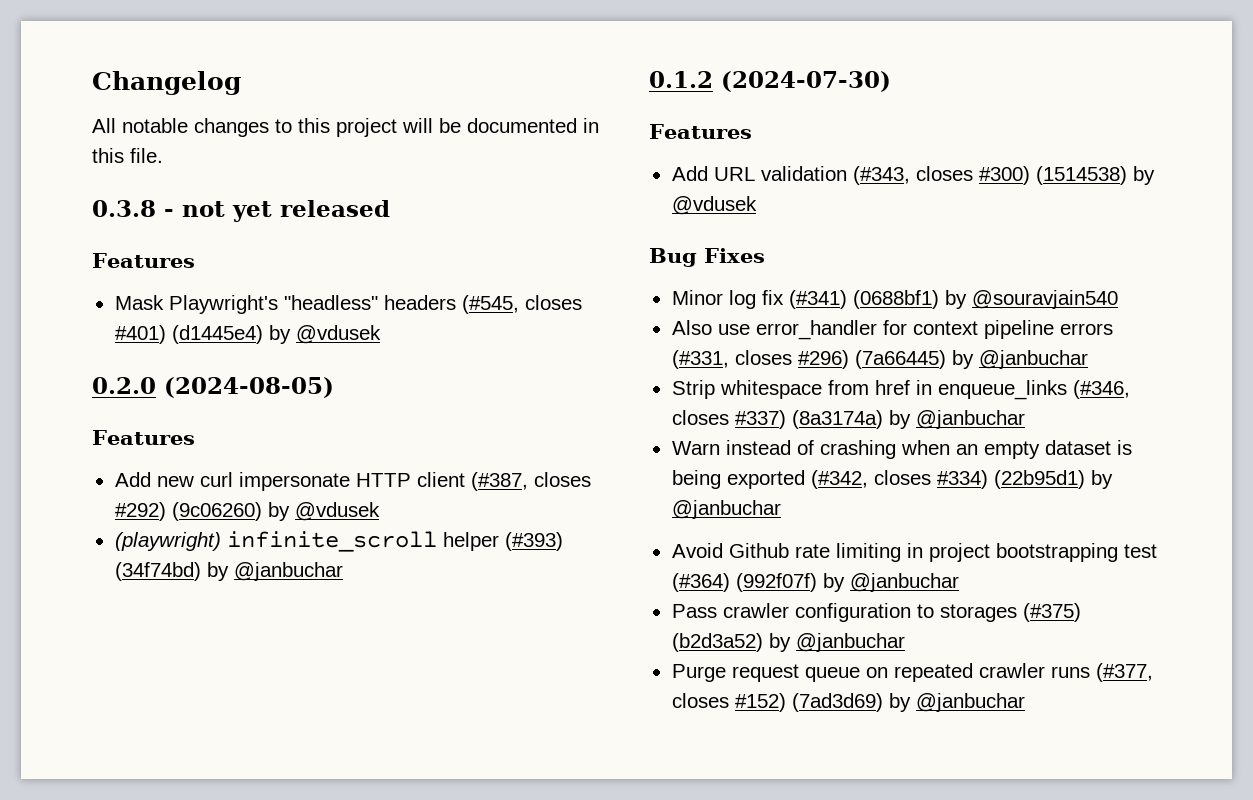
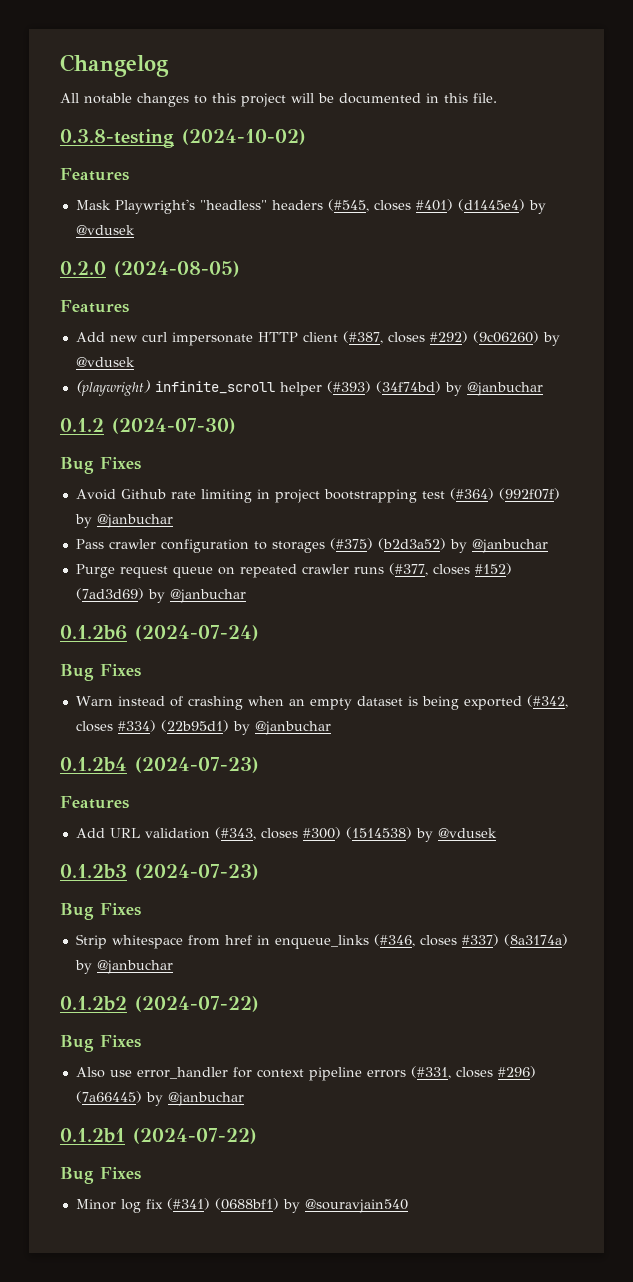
- 0.3.8 - not yet released
+ 0.3.8-testing (2024-10-02)
  0.1.2 (2024-07-30)
- Features
- Add URL validation (#343, closes #300) (1514538) by @vdusek
  Bug Fixes
- Minor log fix (#341) (0688bf1) by @souravjain540
- Also use error_handler for context pipeline errors (#331, closes #296) (7a66445) by @janbuchar
- Strip whitespace from href in enqueue_links (#346, closes #337) (8a3174a) by @janbuchar
- Warn instead of crashing when an empty dataset is being exported (#342, closes #334) (22b95d1) by @janbuchar
+ 0.1.2b6 (2024-07-24)
+ Bug Fixes
+ Warn instead of crashing when an empty dataset is being exported (#342, closes #334) (22b95d1) by @janbuchar
+ 0.1.2b4 (2024-07-23)
+ Features
+ Add URL validation (#343, closes #300) (1514538) by @vdusek
+ 0.1.2b3 (2024-07-23)
+ Bug Fixes
+ Strip whitespace from href in enqueue_links (#346, closes #337) (8a3174a) by @janbuchar
+ 0.1.2b2 (2024-07-22)
+ Bug Fixes
+ Also use error_handler for context pipeline errors (#331, closes #296) (7a66445) by @janbuchar
+ 0.1.2b1 (2024-07-22)
+ Bug Fixes
+ Minor log fix (#341) (0688bf1) by @souravjain540

